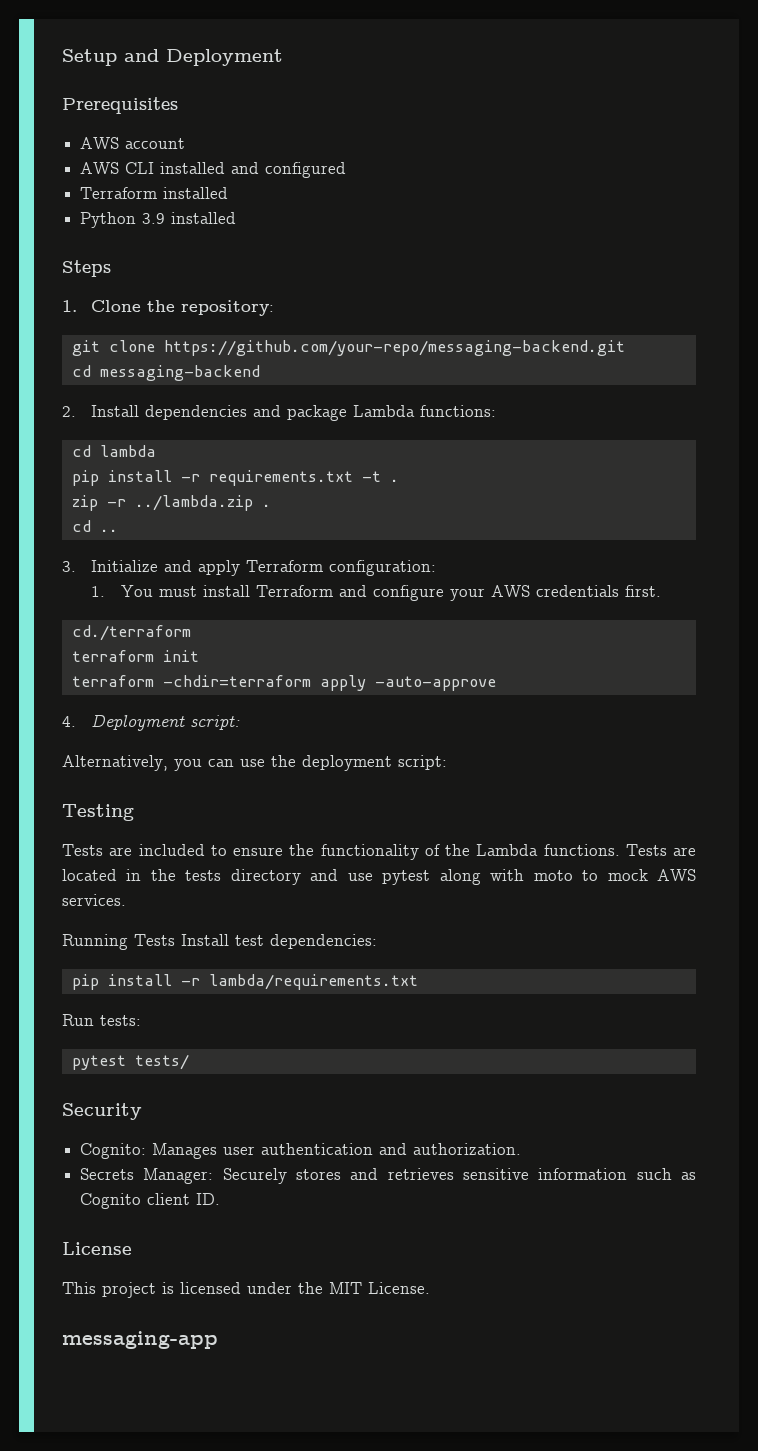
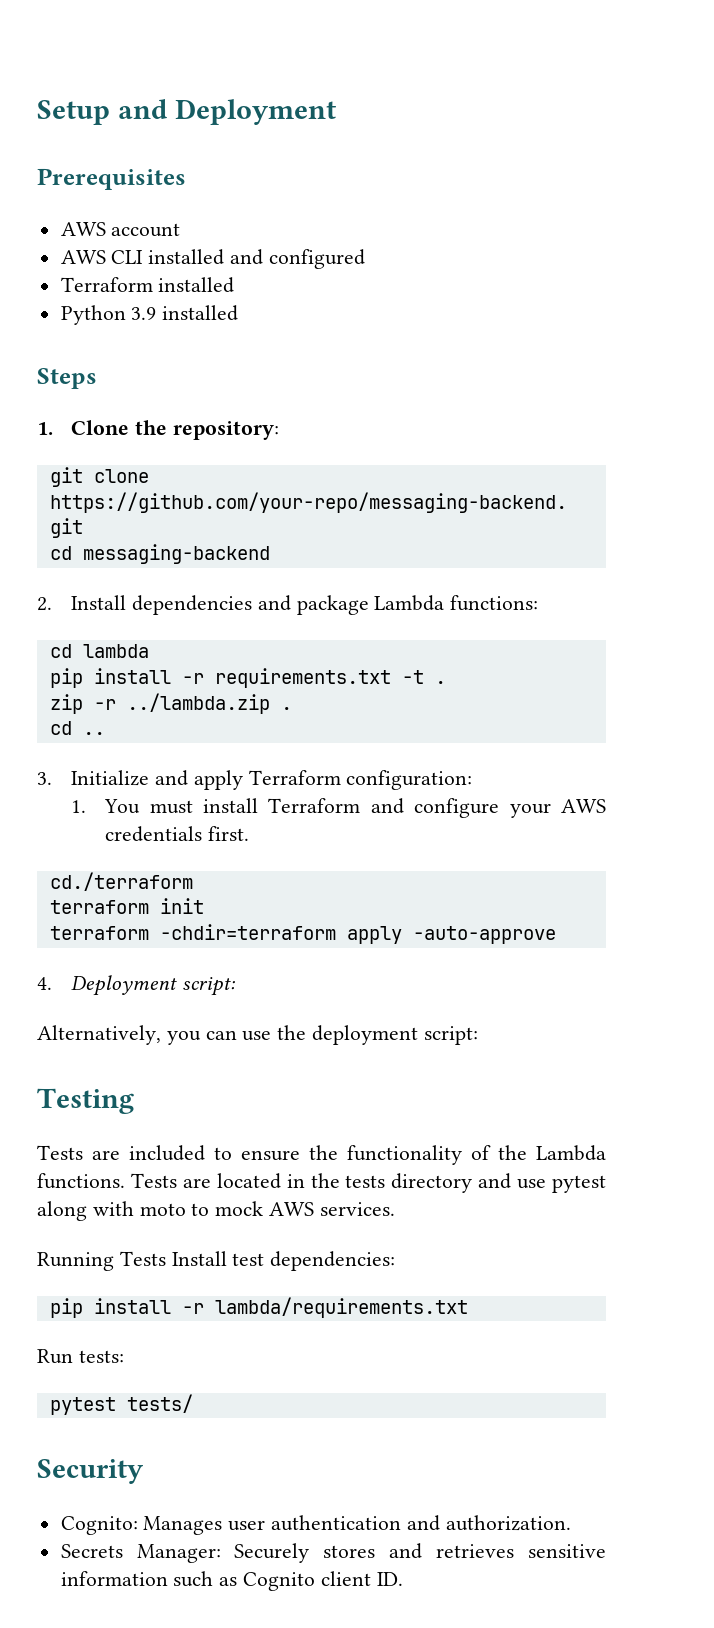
- License
- This project is licensed under the MIT License.
- messaging-app

